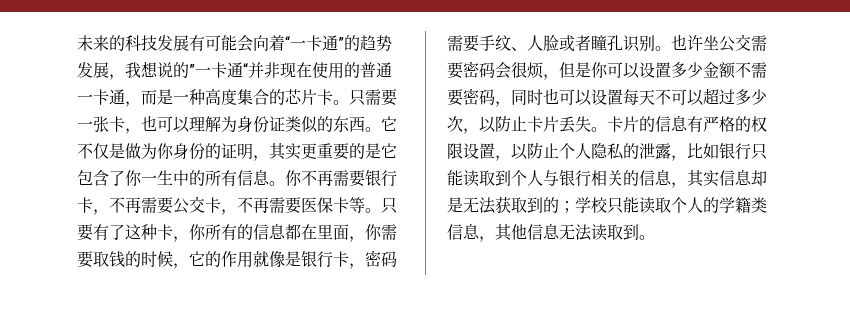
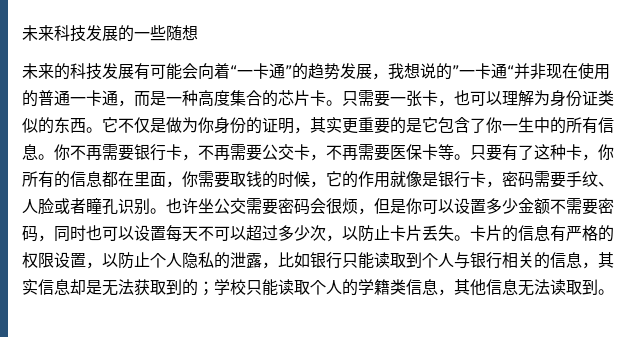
+ 未来科技发展的一些随想

